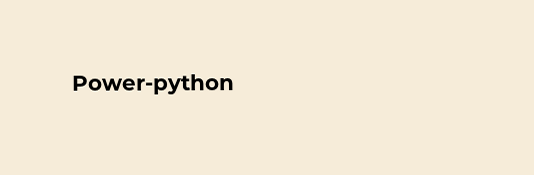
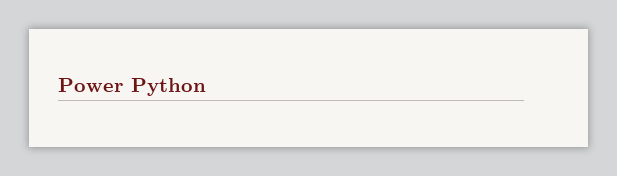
- Power-python
+ Power Python

